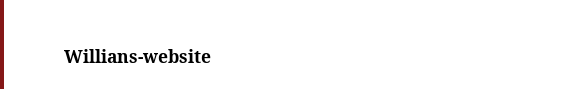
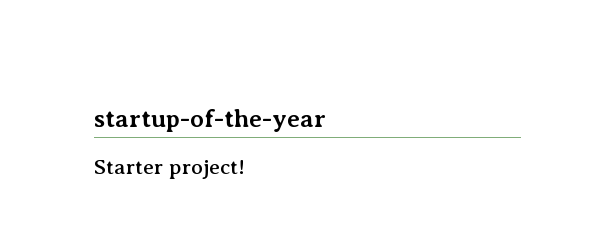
- Willians-website
+ startup-of-the-year
+ Starter project!

